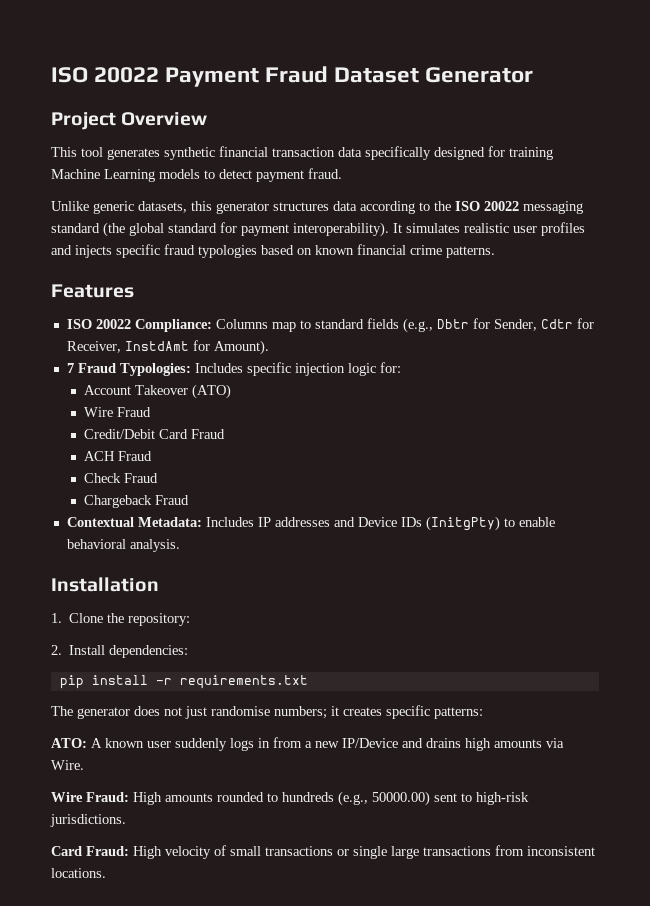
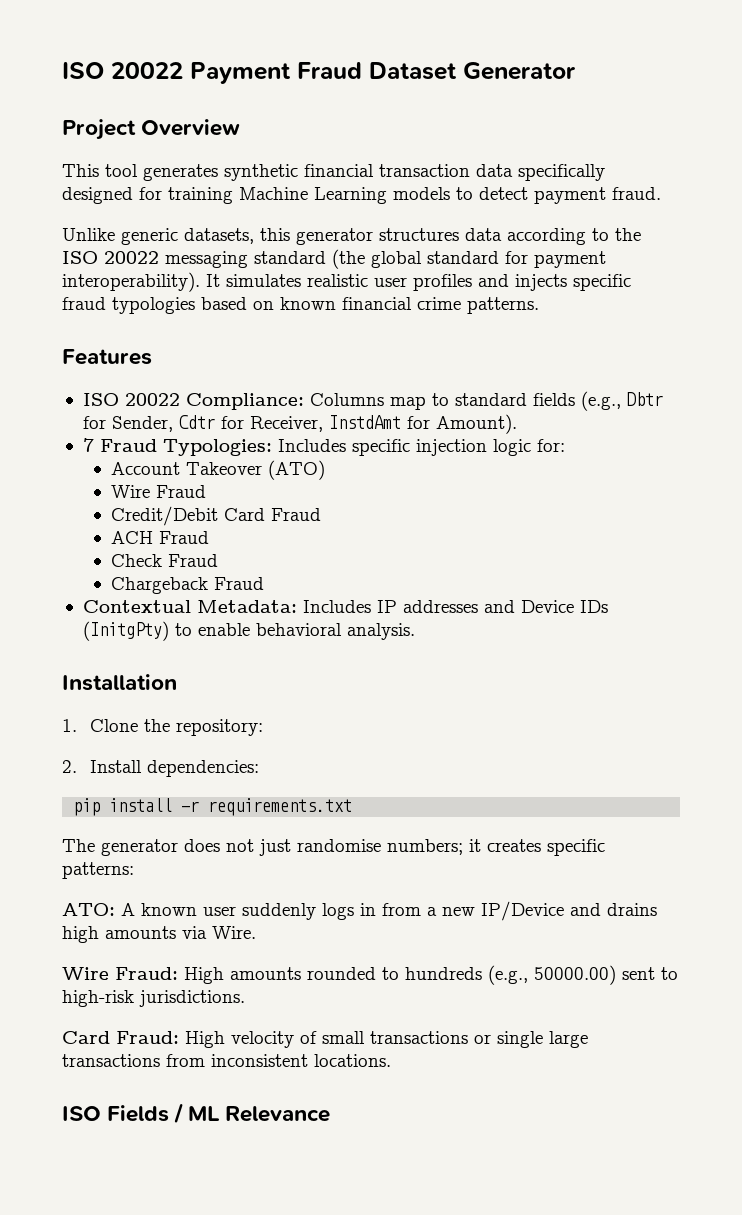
+ ISO Fields / ML Relevance

